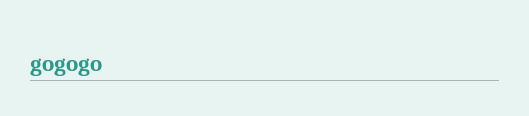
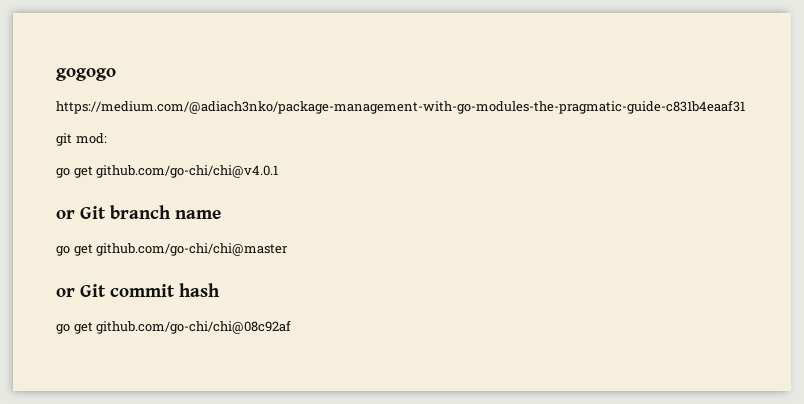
+ https://medium.com/@adiach3nko/package-management-with-go-modules-the-pragmatic-guide-c831b4eaaf31
+ git mod:
+ go get github.com/go-chi/chi@v4.0.1
+ or Git branch name
+ go get github.com/go-chi/chi@master
+ or Git commit hash
+ go get github.com/go-chi/chi@08c92af

